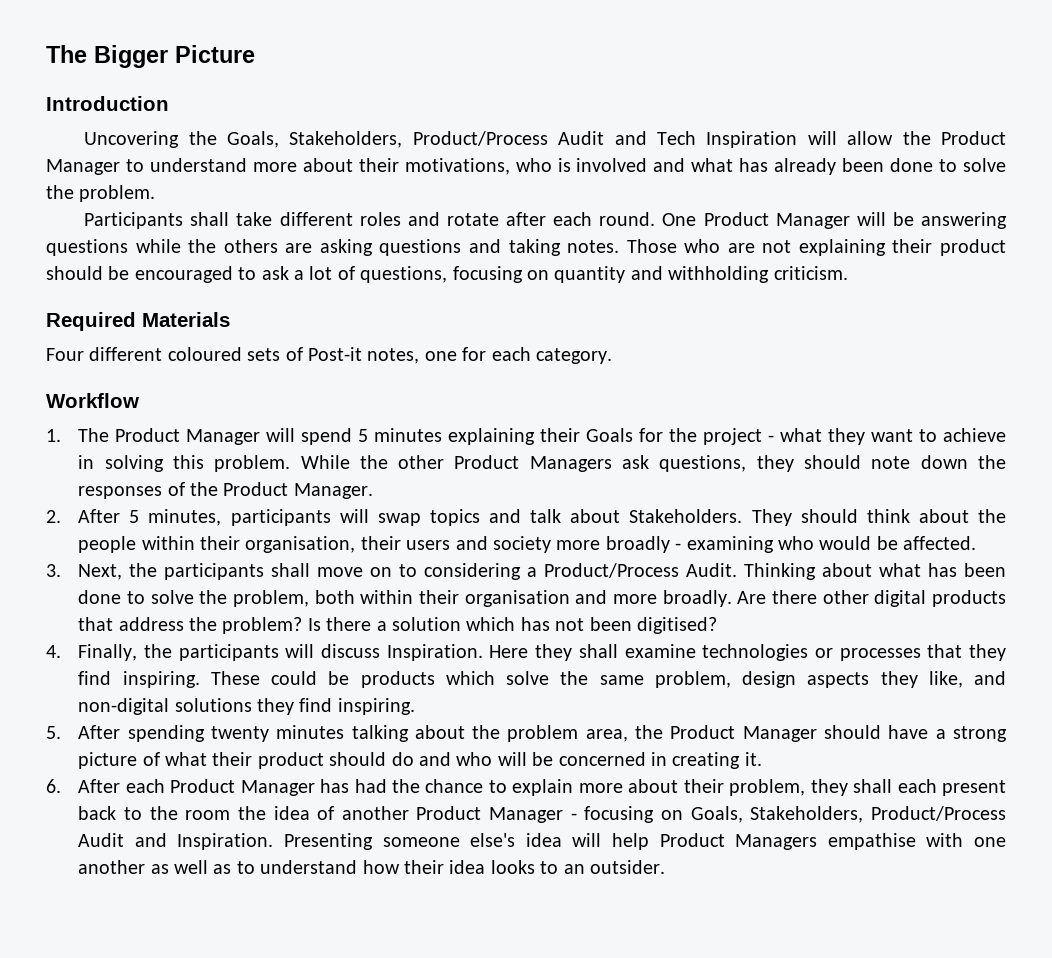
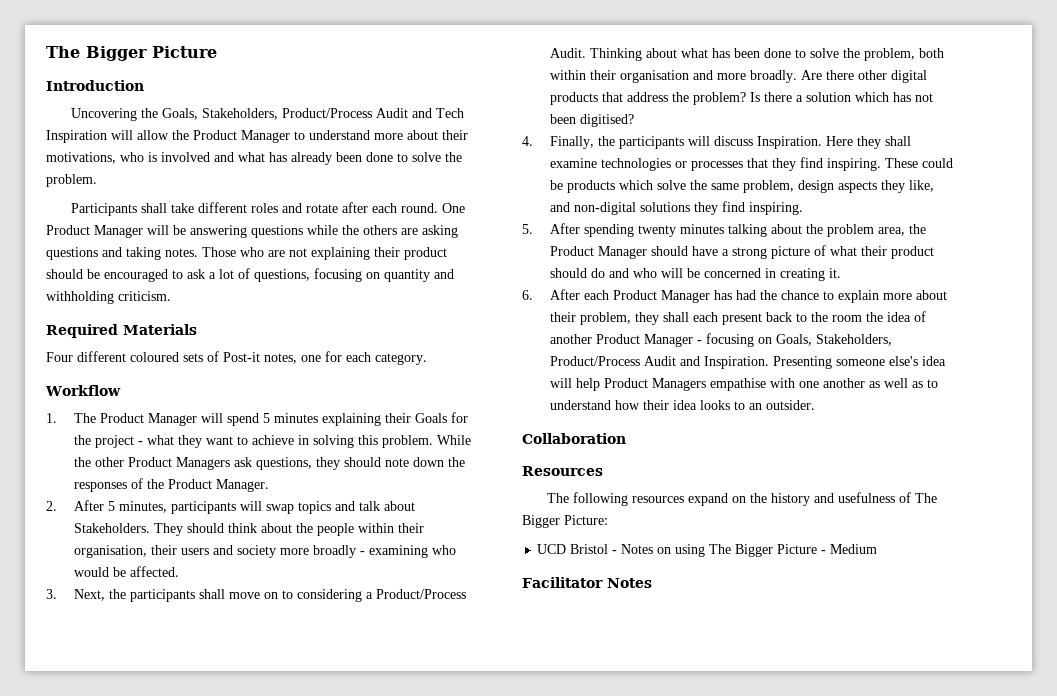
+ Collaboration
+ Resources
+ The following resources expand on the history and usefulness of The Bigger Picture:
+ UCD Bristol - Notes on using The Bigger Picture - Medium
+ Facilitator Notes

